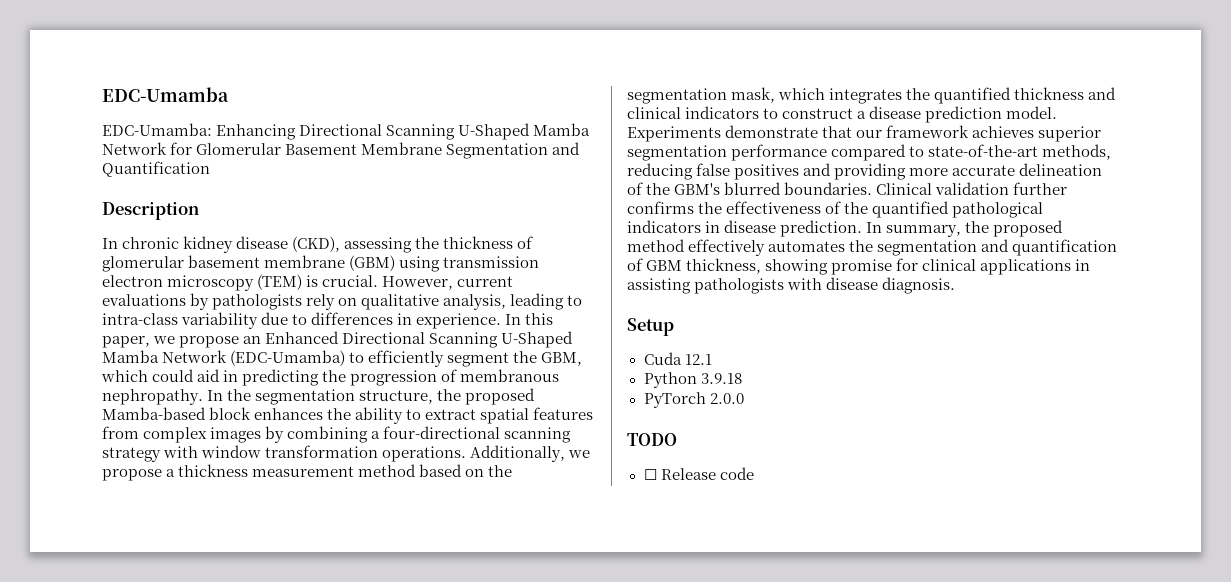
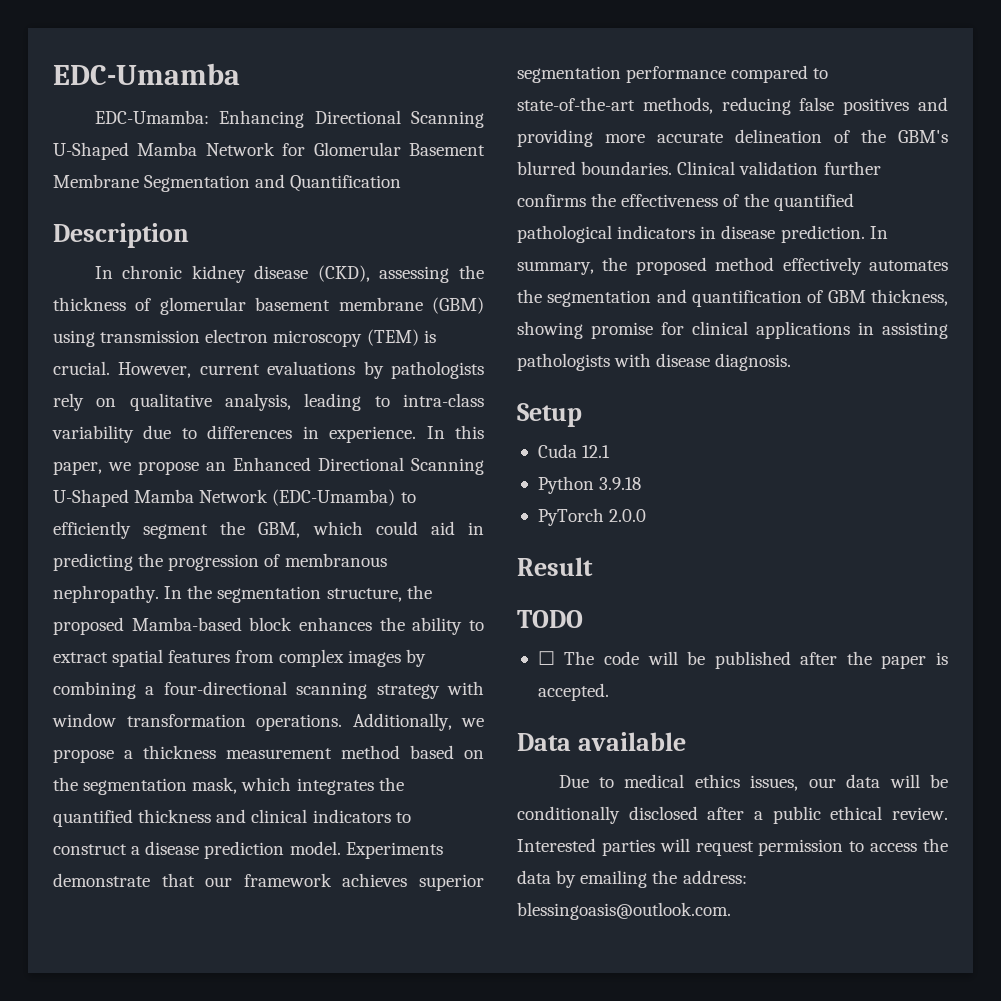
+ Result
- ☐ Release code
+ ☐ The code will be published after the paper is accepted.
+ Data available
+ Due to medical ethics issues, our data will be conditionally disclosed after a public ethical review. Interested parties will request permission to access the data by emailing the address: blessingoasis@outlook.com.

